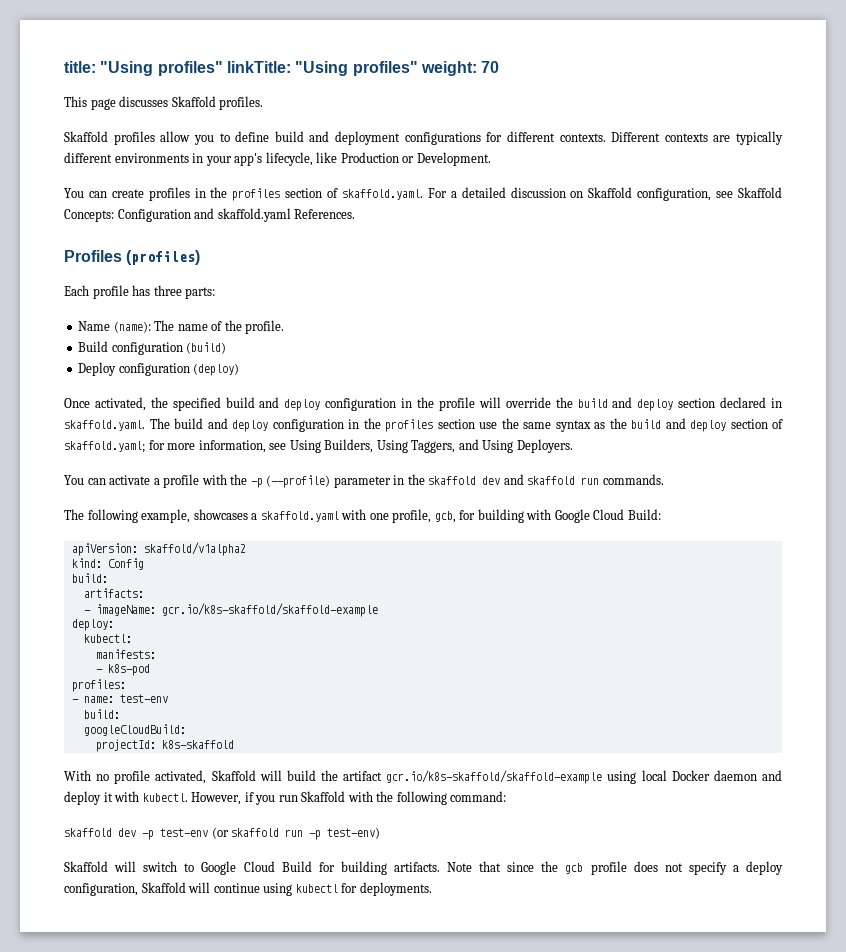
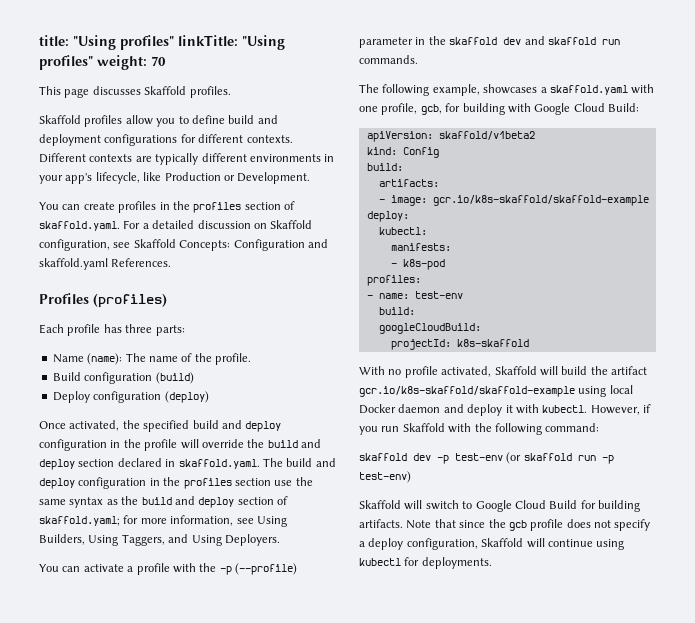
- apiVersion: skaffold/v1alpha2
+ apiVersion: skaffold/v1beta2
- - imageName: gcr.io/k8s-skaffold/skaffold-example
+ - image: gcr.io/k8s-skaffold/skaffold-example

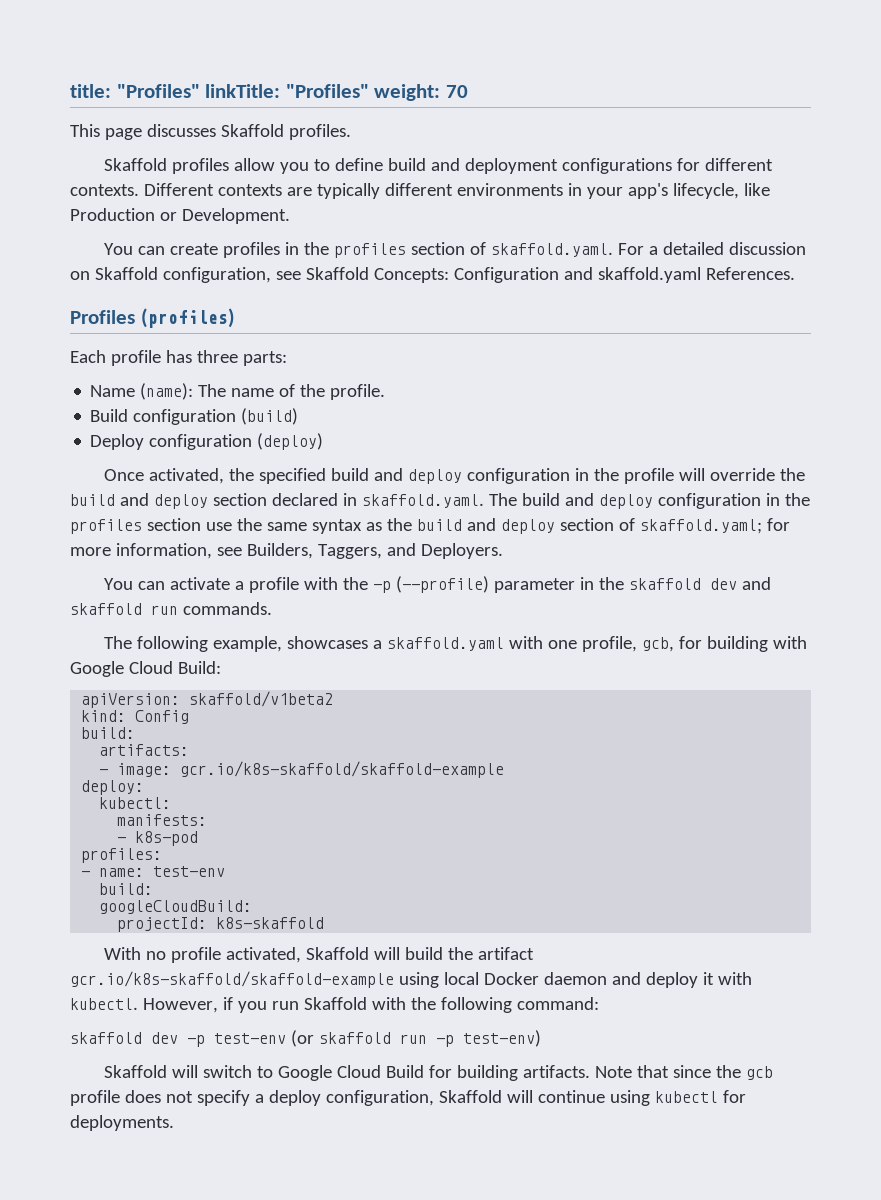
- title: "Using profiles" linkTitle: "Using profiles" weight: 70
+ title: "Profiles" linkTitle: "Profiles" weight: 70
- Once activated, the specified build and deploy configuration in the profile will override the build and deploy section declared in skaffold.yaml. The build and deploy configuration in the profiles section use the same syntax as the build and deploy section of skaffold.yaml; for more information, see Using Builders, Using Taggers, and Using Deployers.
+ Once activated, the specified build and deploy configuration in the profile will override the build and deploy section declared in skaffold.yaml. The build and deploy configuration in the profiles section use the same syntax as the build and deploy section of skaffold.yaml; for more information, see Builders, Taggers, and Deployers.

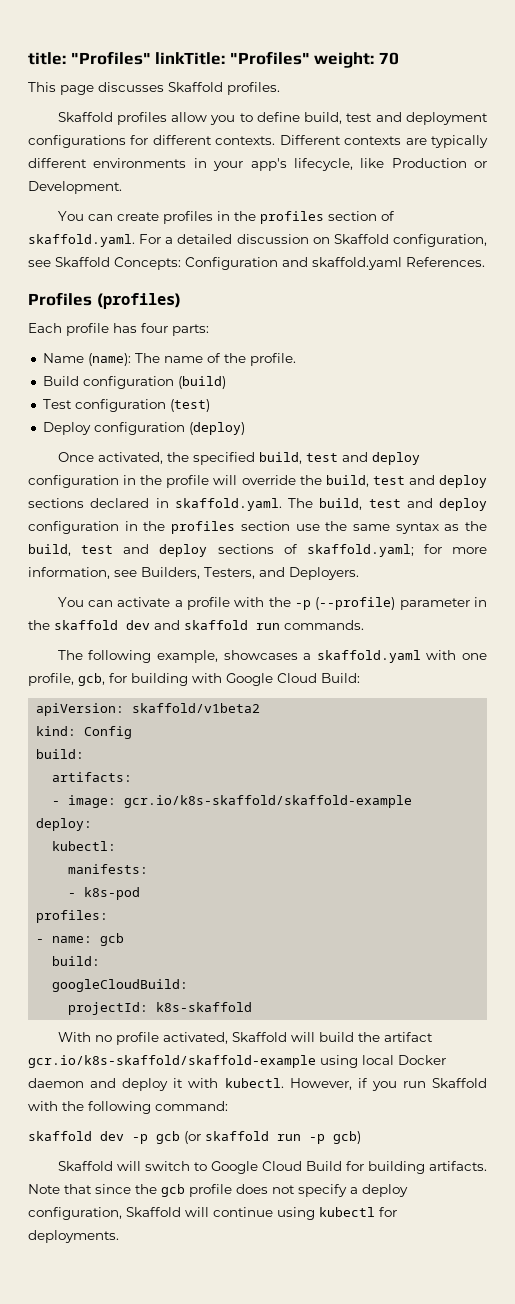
- Skaffold profiles allow you to define build and deployment configurations for different contexts.
+ Skaffold profiles allow you to define build, test and deployment configurations for different contexts.
- Each profile has three parts:
+ Each profile has four parts:
+ Test configuration (test)
- Once activated, the specified build and deploy configuration in the profile will override the build and deploy section declared in skaffold.yaml. The build and deploy configuration in the profiles section use the same syntax as the build and deploy section of skaffold.yaml; for more information, see Builders, Taggers, and Deployers.
+ Once activated, the specified build, test and deploy configuration in the profile will override the build, test and deploy sections declared in skaffold.yaml. The build, test and deploy configuration in the profiles section use the same syntax as the build, test and deploy sections of skaffold.yaml; for more information, see Builders, Testers, and Deployers.
- - name: test-env
+ - name: gcb
- skaffold dev -p test-env (or skaffold run -p test-env)
+ skaffold dev -p gcb (or skaffold run -p gcb)

